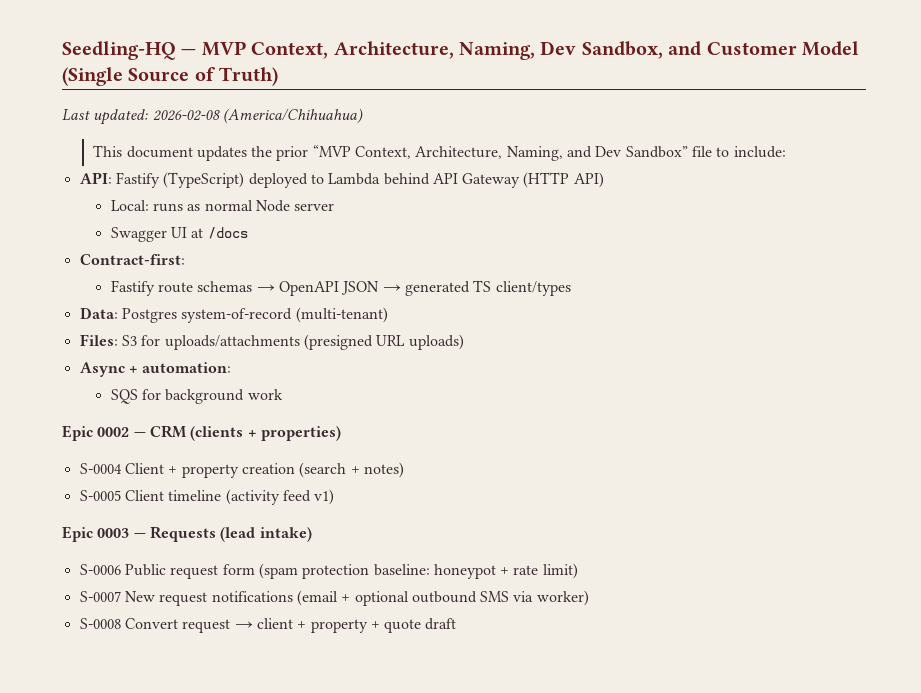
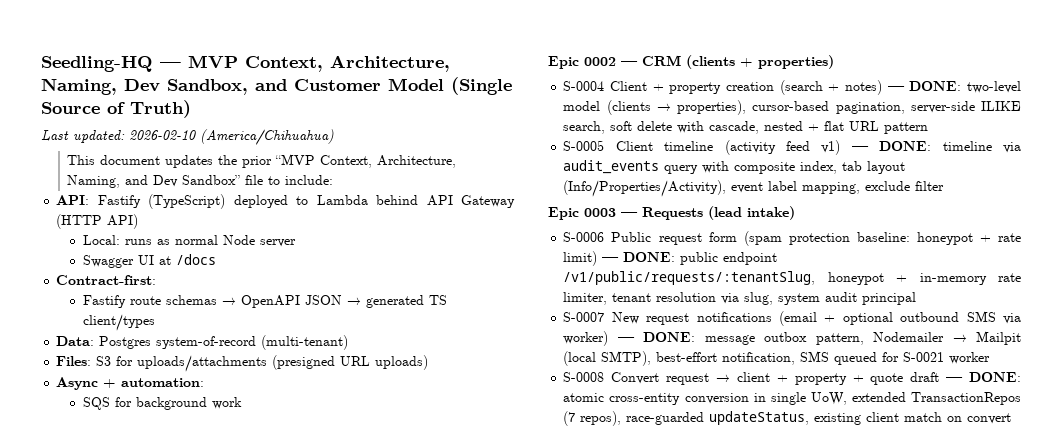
- Last updated: 2026-02-08 (America/Chihuahua)
+ Last updated: 2026-02-10 (America/Chihuahua)
- S-0004 Client + property creation (search + notes)
+ S-0004 Client + property creation (search + notes) — DONE: two-level model (clients → properties), cursor-based pagination, server-side ILIKE search, soft delete with cascade, nested + flat URL pattern
- S-0005 Client timeline (activity feed v1)
+ S-0005 Client timeline (activity feed v1) — DONE: timeline via audit_events query with composite index, tab layout (Info/Properties/Activity), event label mapping, exclude filter
- S-0006 Public request form (spam protection baseline: honeypot + rate limit)
+ S-0006 Public request form (spam protection baseline: honeypot + rate limit) — DONE: public endpoint /v1/public/requests/:tenantSlug, honeypot + in-memory rate limiter, tenant resolution via slug, system audit principal
- S-0007 New request notifications (email + optional outbound SMS via worker)
+ S-0007 New request notifications (email + optional outbound SMS via worker) — DONE: message outbox pattern, Nodemailer → Mailpit (local SMTP), best-effort notification, SMS queued for S-0021 worker
- S-0008 Convert request → client + property + quote draft
+ S-0008 Convert request → client + property + quote draft — DONE: atomic cross-entity conversion in single UoW, extended TransactionRepos (7 repos), race-guarded updateStatus, existing client match on convert

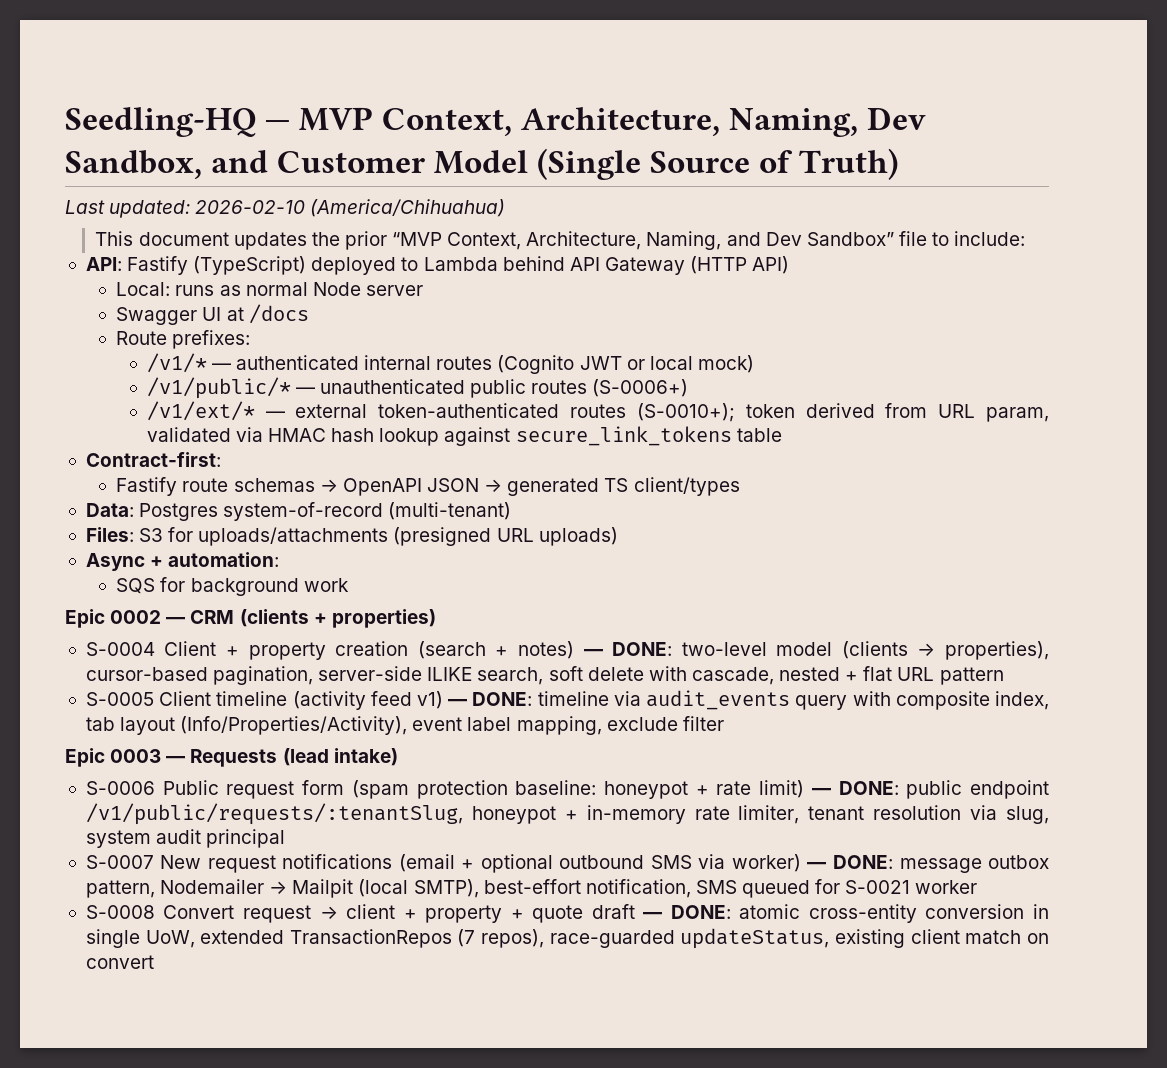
+ Route prefixes:
+ /v1/* — authenticated internal routes (Cognito JWT or local mock)
+ /v1/public/* — unauthenticated public routes (S-0006+)
+ /v1/ext/* — external token-authenticated routes (S-0010+); token derived from URL param, validated via HMAC hash lookup against secure_link_tokens table

